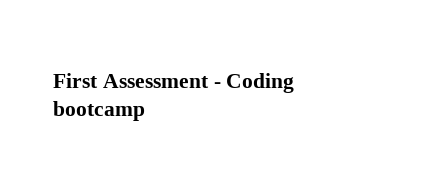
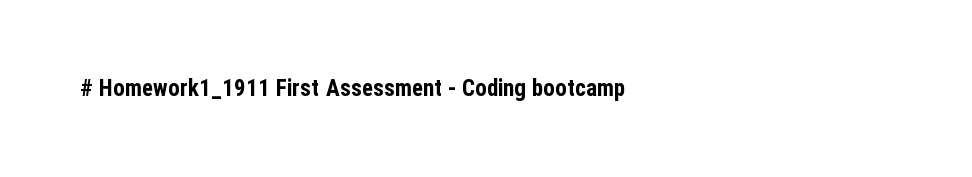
- First Assessment - Coding bootcamp
+ # Homework1_1911 First Assessment - Coding bootcamp

